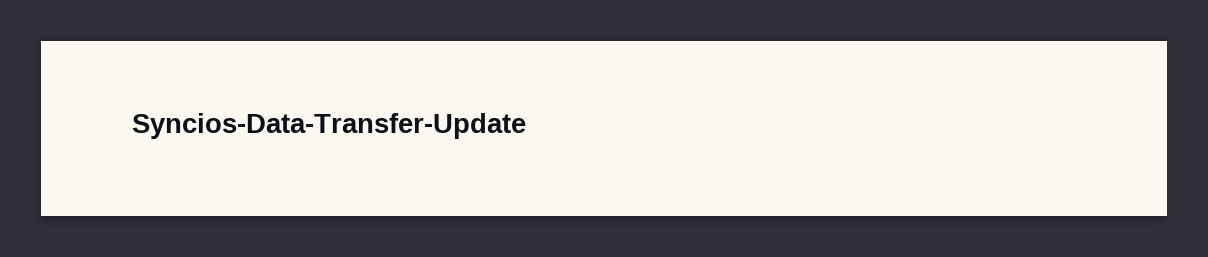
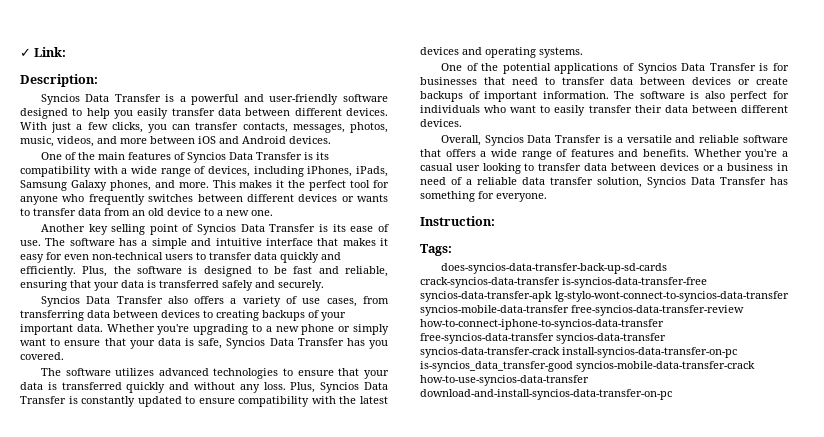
- Syncios-Data-Transfer-Update
+ ✓ Link:
+ Description:
+ Syncios Data Transfer is a powerful and user-friendly software designed to help you easily transfer data between different devices. With just a few clicks, you can transfer contacts, messages, photos, music, videos, and more between iOS and Android devices.
+ One of the main features of Syncios Data Transfer is its compatibility with a wide range of devices, including iPhones, iPads, Samsung Galaxy phones, and more. This makes it the perfect tool for anyone who frequently switches between different devices or wants to transfer data from an old device to a new one.
+ Another key selling point of Syncios Data Transfer is its ease of use. The software has a simple and intuitive interface that makes it easy for even non-technical users to transfer data quickly and efficiently. Plus, the software is designed to be fast and reliable, ensuring that your data is transferred safely and securely.
+ Syncios Data Transfer also offers a variety of use cases, from transferring data between devices to creating backups of your important data. Whether you're upgrading to a new phone or simply want to ensure that your data is safe, Syncios Data Transfer has you covered.
+ The software utilizes advanced technologies to ensure that your data is transferred quickly and without any loss. Plus, Syncios Data Transfer is constantly updated to ensure compatibility with the latest devices and operating systems.
+ One of the potential applications of Syncios Data Transfer is for businesses that need to transfer data between devices or create backups of important information. The software is also perfect for individuals who want to easily transfer their data between different devices.
+ Overall, Syncios Data Transfer is a versatile and reliable software that offers a wide range of features and benefits. Whether you're a casual user looking to transfer data between devices or a business in need of a reliable data transfer solution, Syncios Data Transfer has something for everyone.
+ Instruction:
+ Tags:
+ does-syncios-data-transfer-back-up-sd-cards crack-syncios-data-transfer is-syncios-data-transfer-free syncios-data-transfer-apk lg-stylo-wont-connect-to-syncios-data-transfer syncios-mobile-data-transfer free-syncios-data-transfer-review how-to-connect-iphone-to-syncios-data-transfer free-syncios-data-transfer syncios-data-transfer syncios-data-transfer-crack install-syncios-data-transfer-on-pc is-syncios_data_transfer-good syncios-mobile-data-transfer-crack how-to-use-syncios-data-transfer download-and-install-syncios-data-transfer-on-pc

